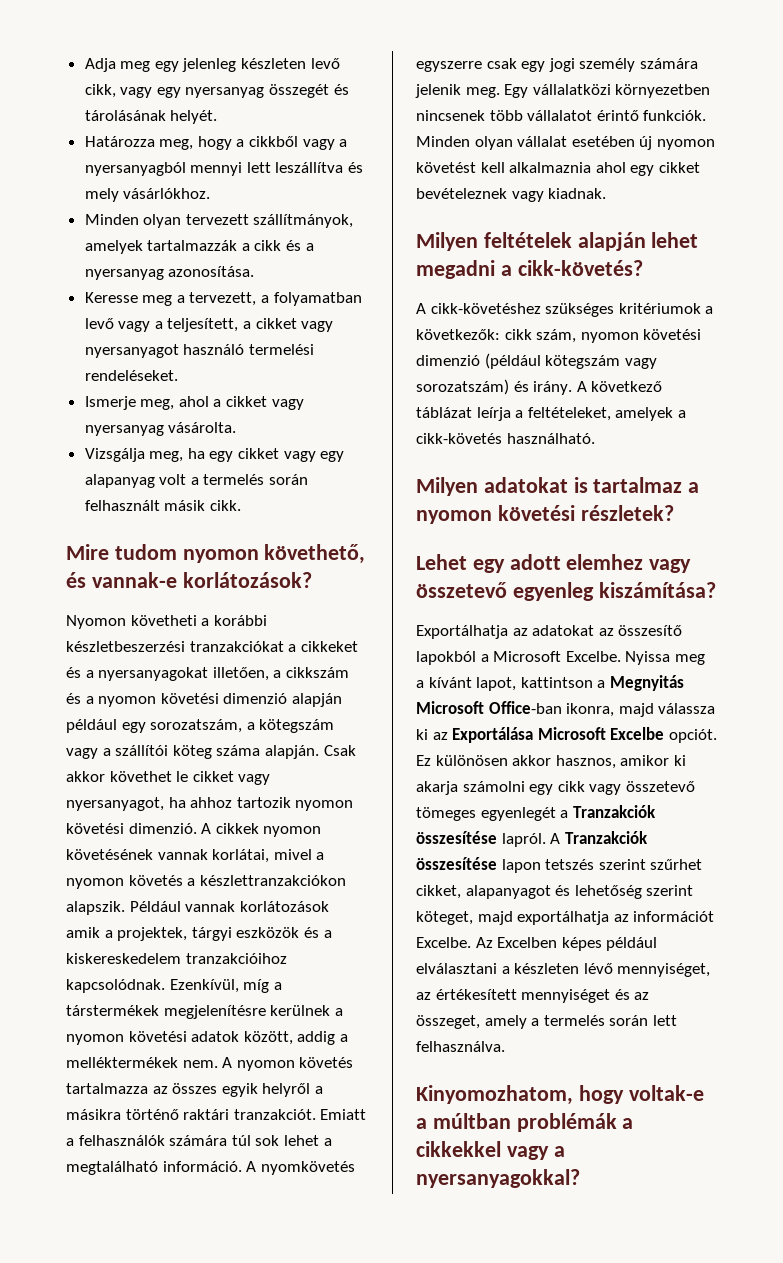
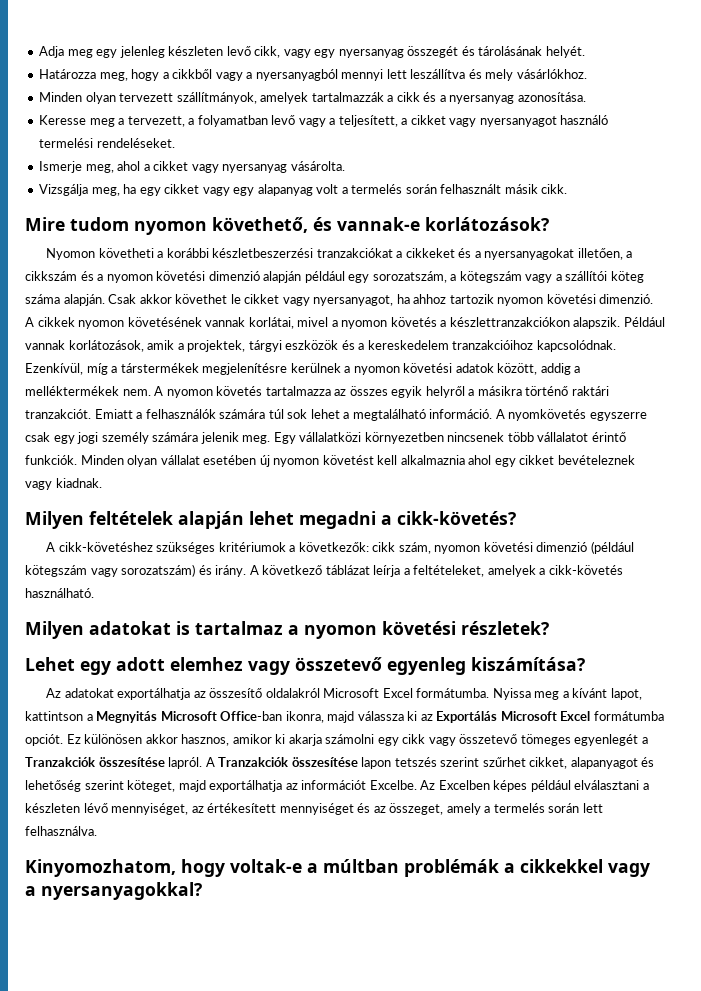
- Például vannak korlátozások amik a projektek, tárgyi eszközök és a kiskereskedelem tranzakcióihoz kapcsolódnak.
+ Például vannak korlátozások, amik a projektek, tárgyi eszközök és a kereskedelem tranzakcióihoz kapcsolódnak.
- Exportálhatja az adatokat az összesítő lapokból a Microsoft Excelbe.
+ Az adatokat exportálhatja az összesítő oldalakról Microsoft Excel formátumba.
- Nyissa meg a kívánt lapot, kattintson a Megnyitás Microsoft Office-ban ikonra, majd válassza ki az Exportálása Microsoft Excelbe opciót.
+ Nyissa meg a kívánt lapot, kattintson a Megnyitás Microsoft Office-ban ikonra, majd válassza ki az Exportálás Microsoft Excel formátumba opciót.

